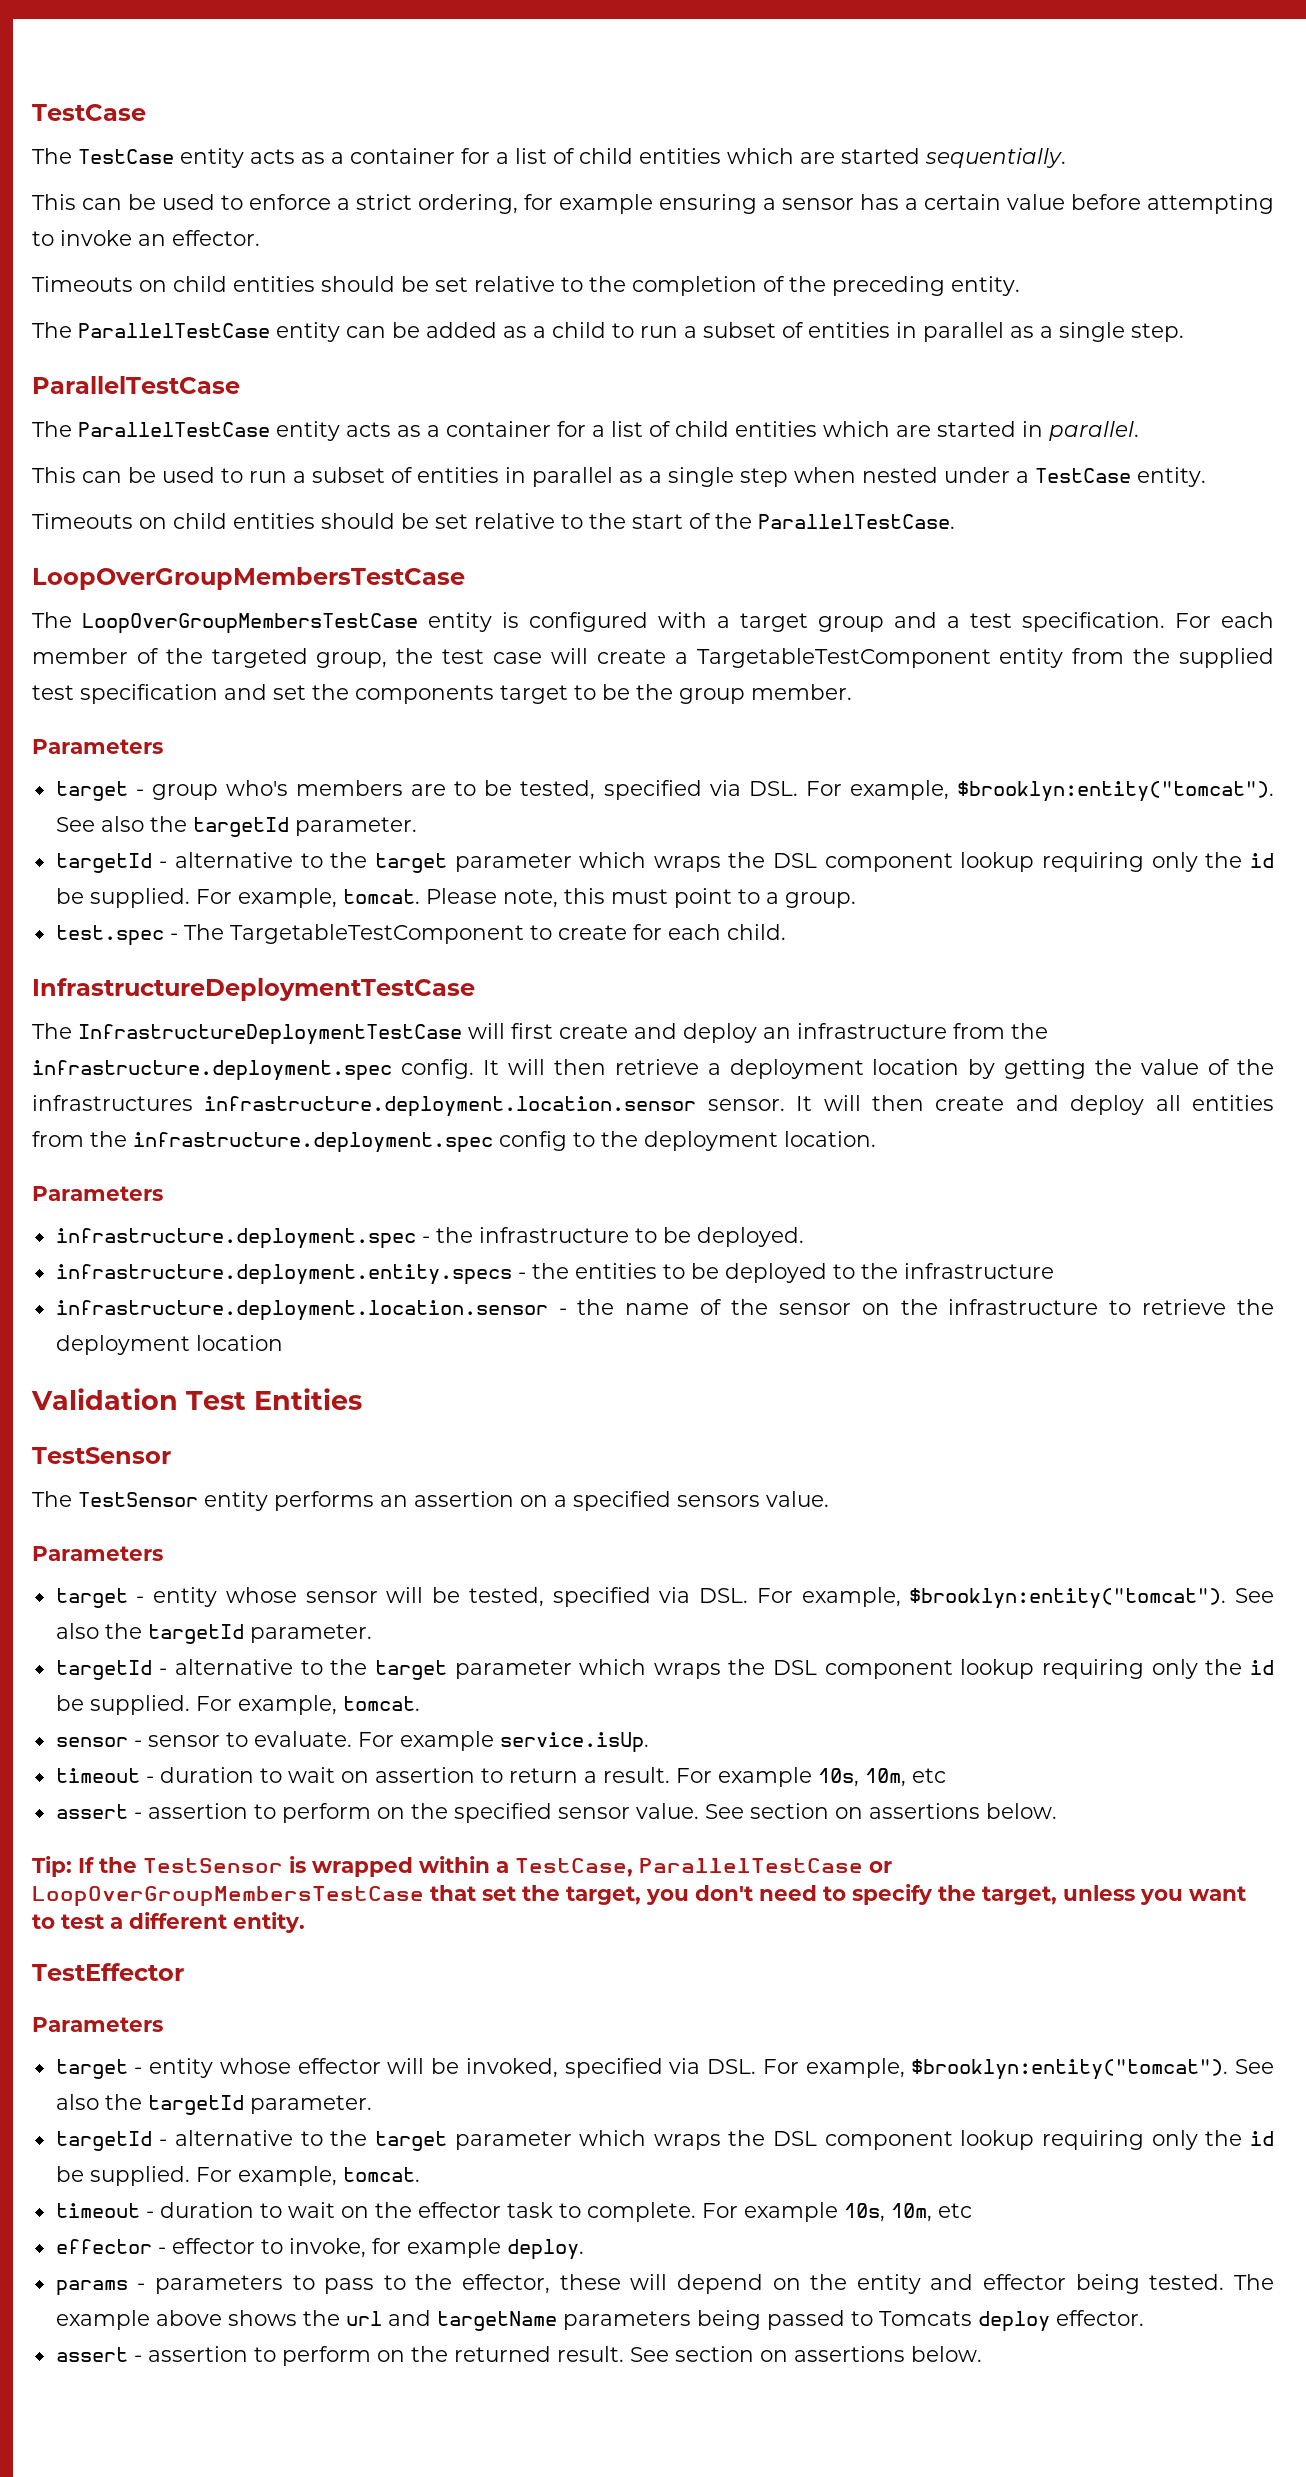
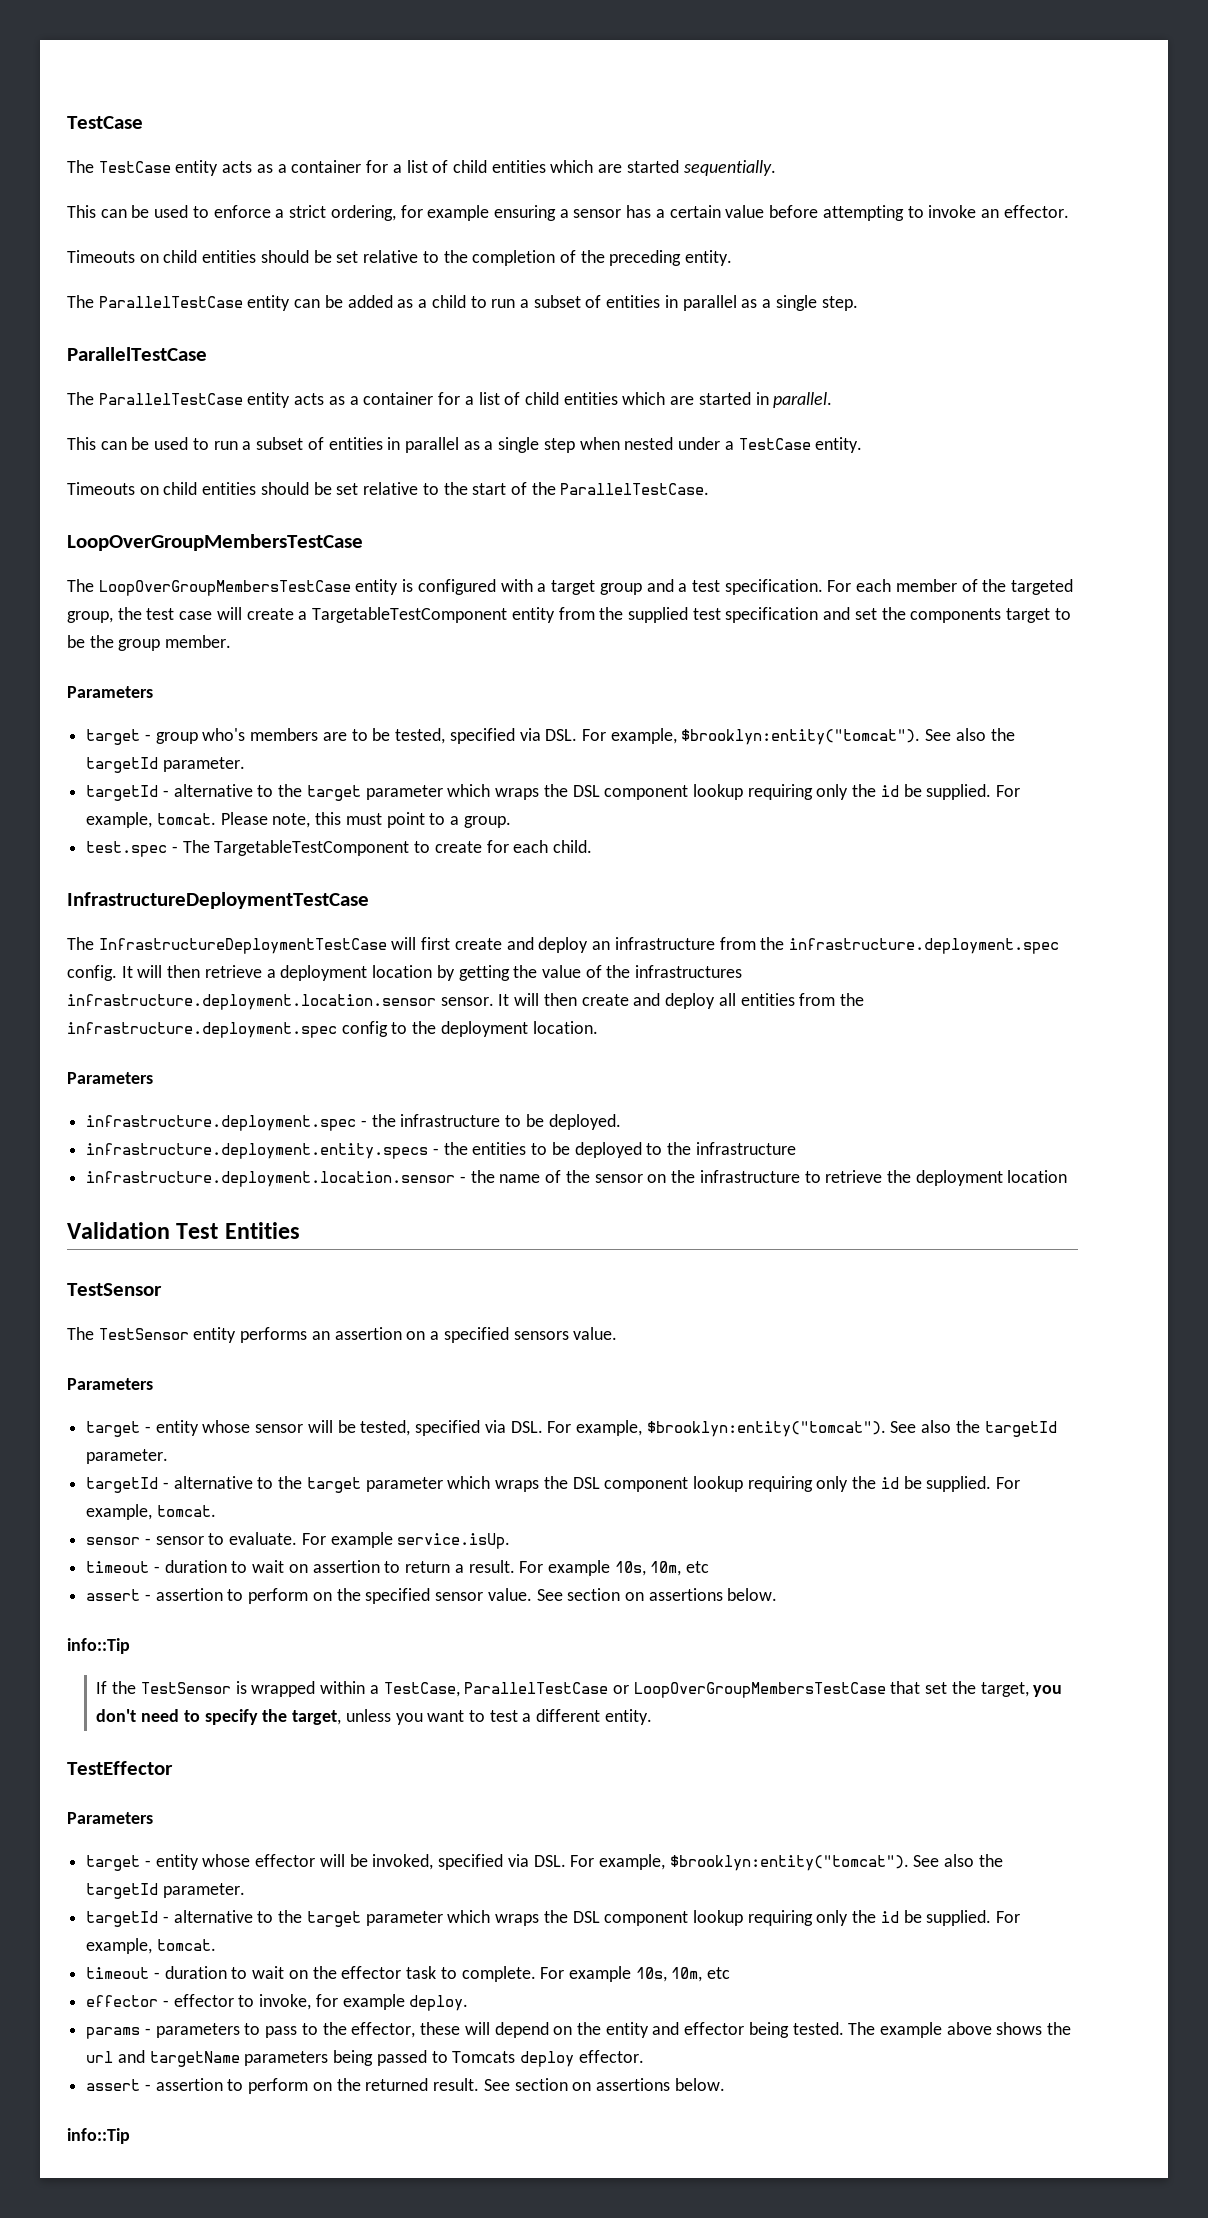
  assert - assertion to perform on the specified sensor value. See section on assertions below.
- Tip: If the TestSensor is wrapped within a TestCase, ParallelTestCase or LoopOverGroupMembersTestCase that set the target, you don't need to specify the target, unless you want to test a different entity.
+ info::Tip
+ If the TestSensor is wrapped within a TestCase, ParallelTestCase or LoopOverGroupMembersTestCase that set the target, you don't need to specify the target, unless you want to test a different entity.
  assert - assertion to perform on the returned result. See section on assertions below.
+ info::Tip

